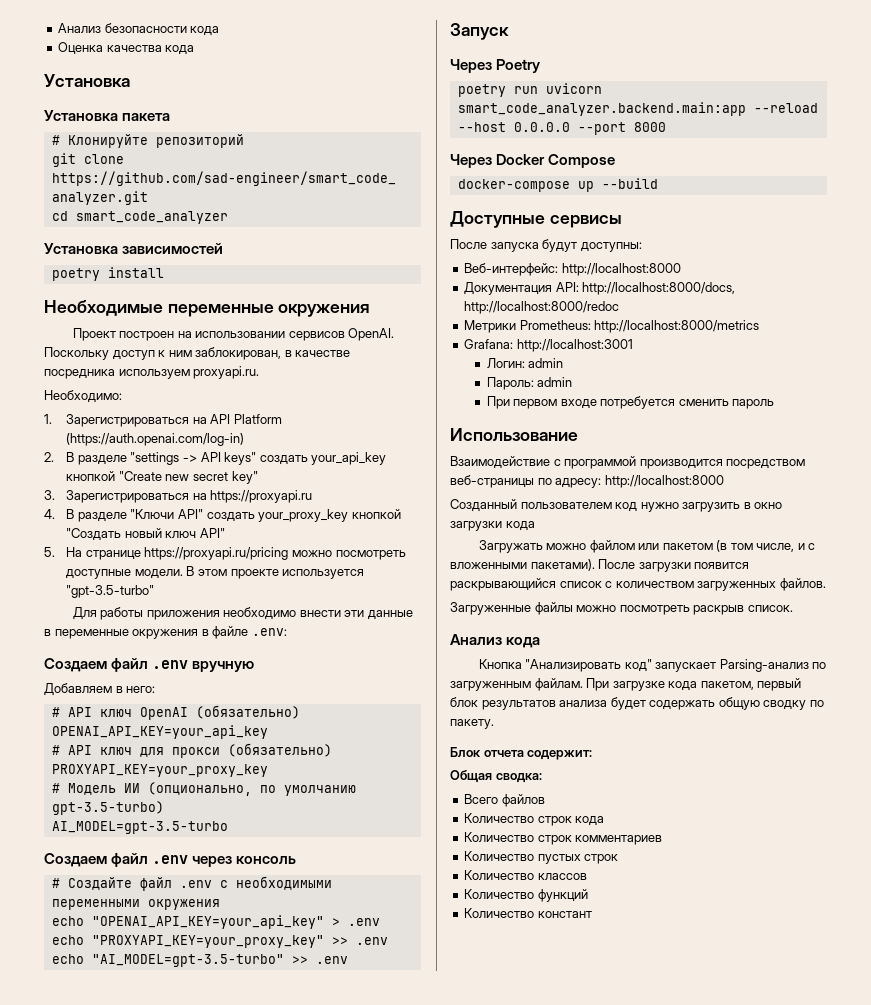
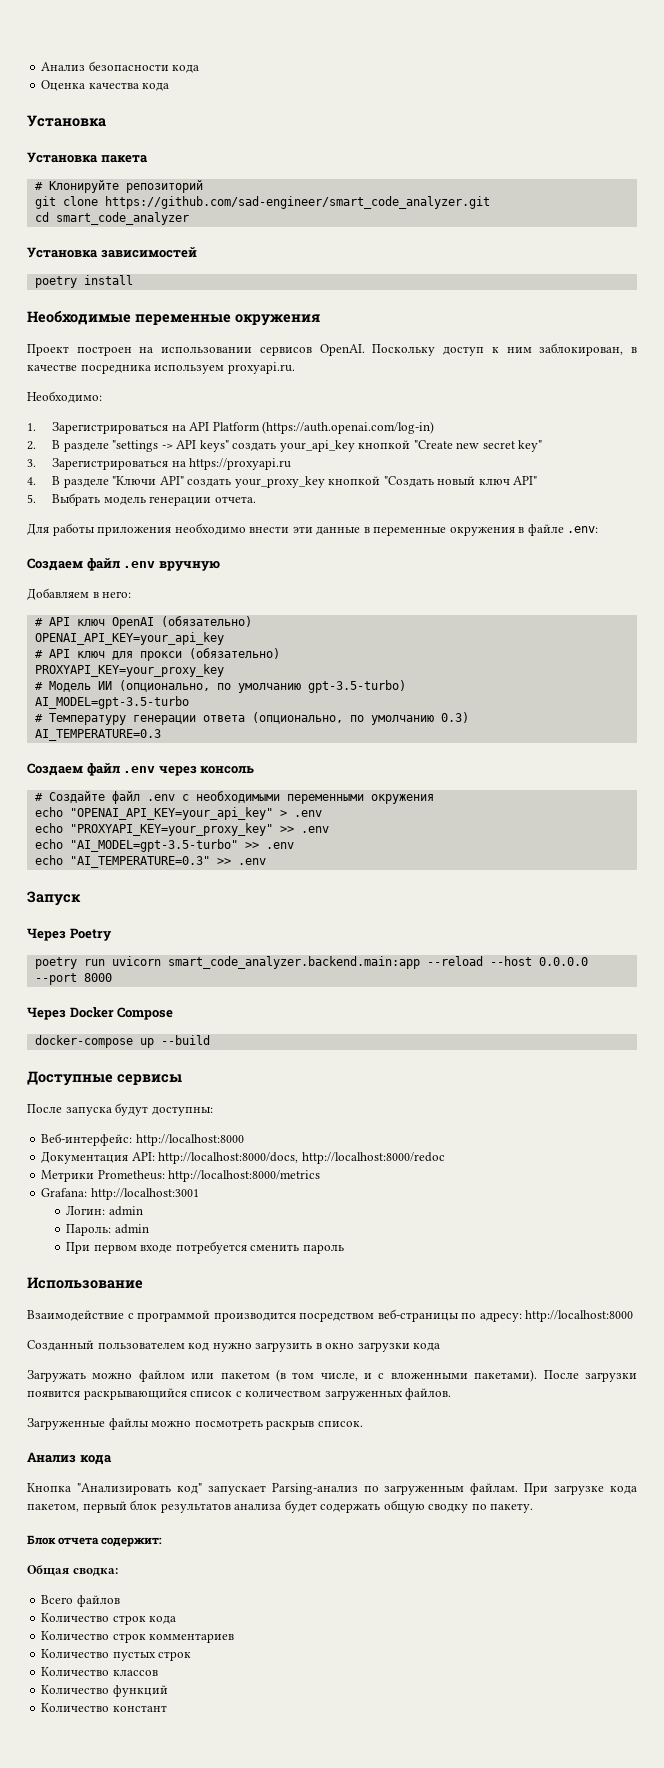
- 5. На странице https://proxyapi.ru/pricing можно посмотреть доступные модели. В этом проекте используется "gpt-3.5-turbo"
+ 5. Выбрать модель генерации отчета.
+ # Температуру генерации ответа (опционально, по умолчанию 0.3)
+ AI_TEMPERATURE=0.3
+ echo "AI_TEMPERATURE=0.3" >> .env

